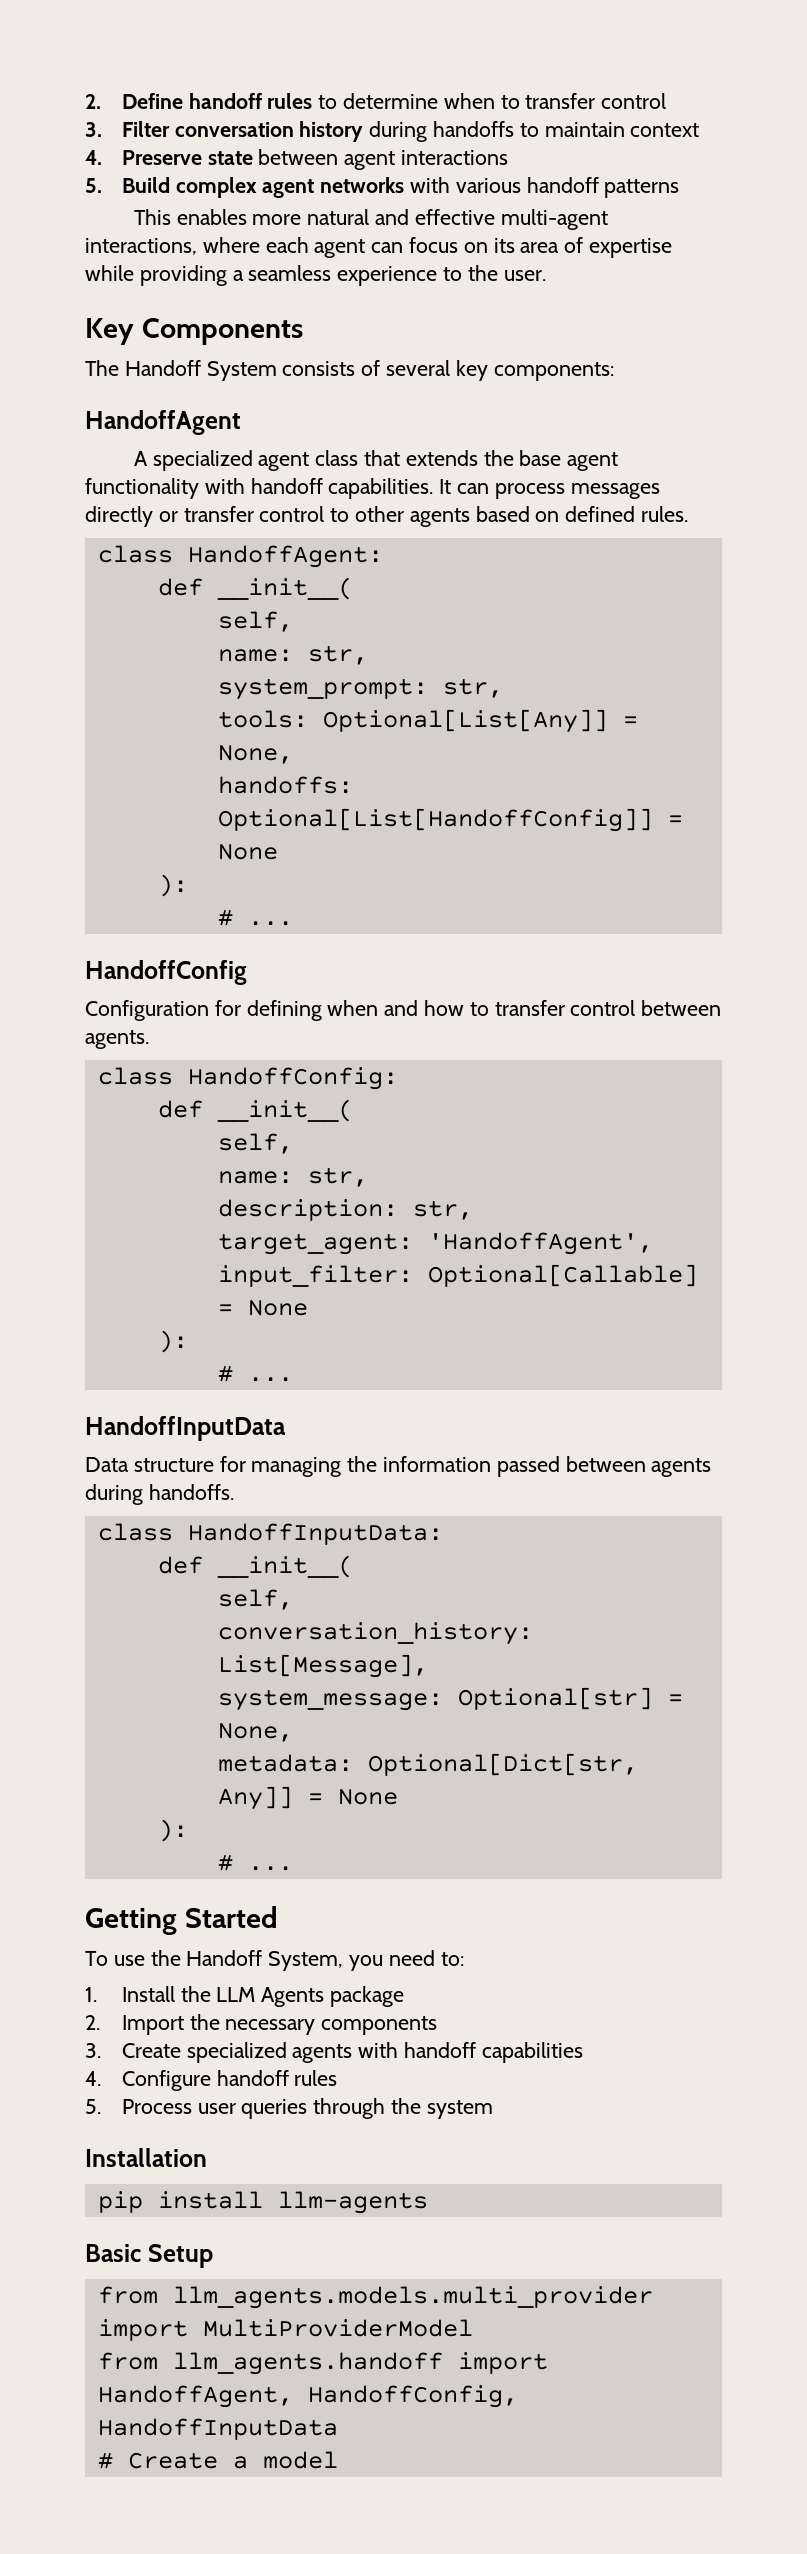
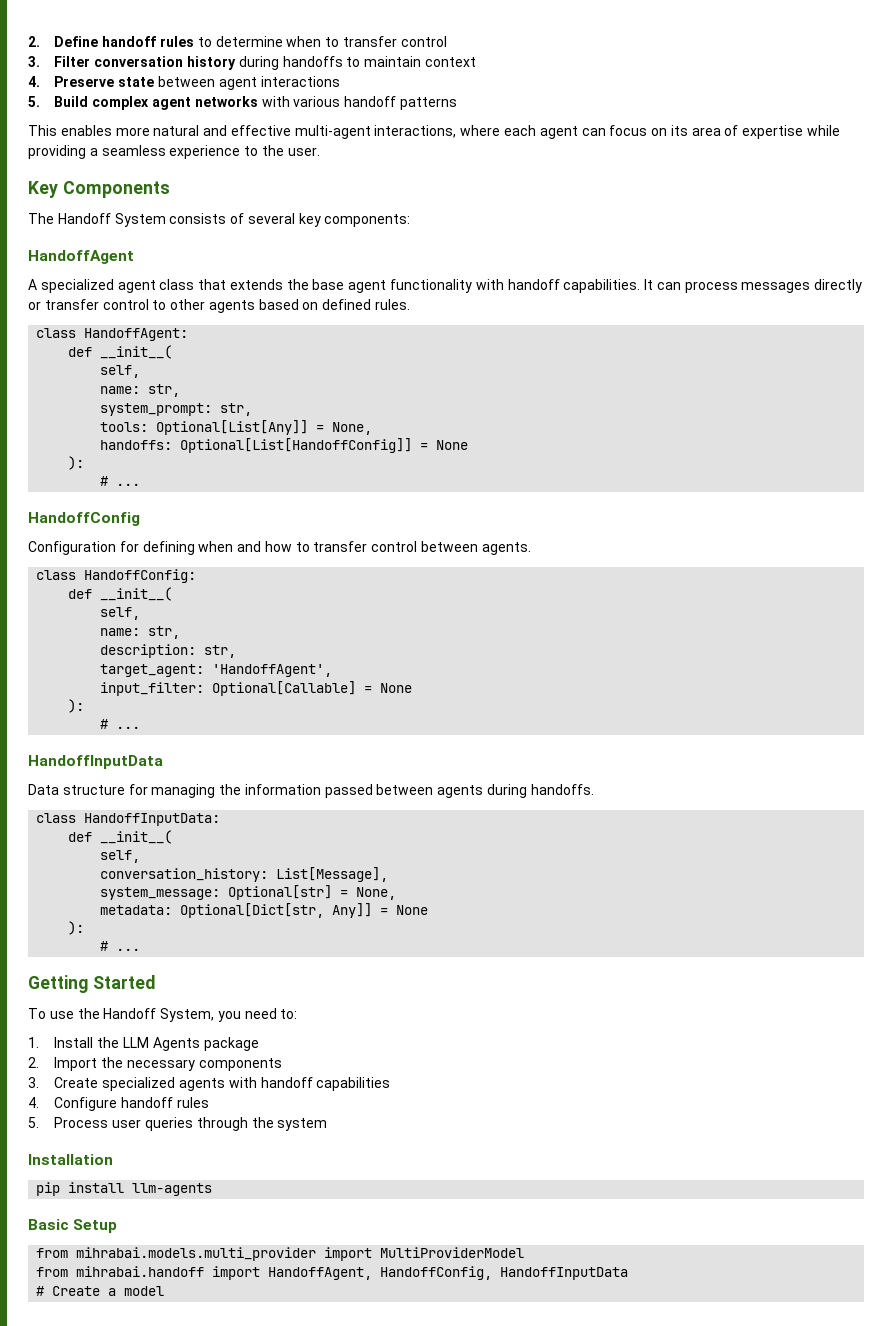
- from llm_agents.models.multi_provider import MultiProviderModel
+ from mihrabai.models.multi_provider import MultiProviderModel
- from llm_agents.handoff import HandoffAgent, HandoffConfig, HandoffInputData
+ from mihrabai.handoff import HandoffAgent, HandoffConfig, HandoffInputData

